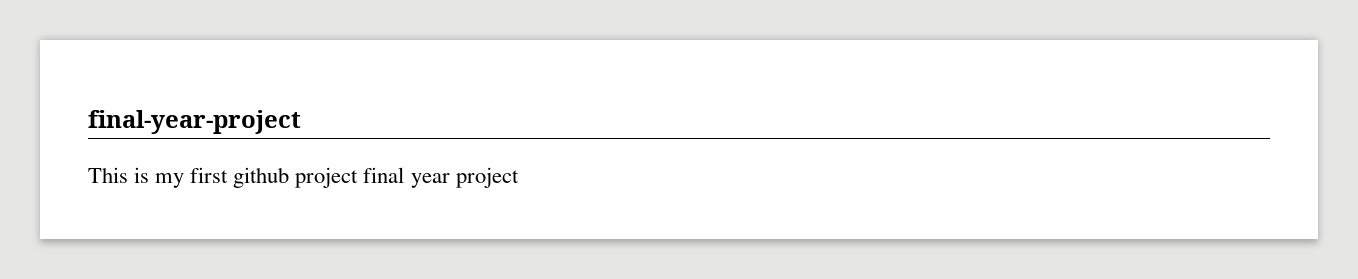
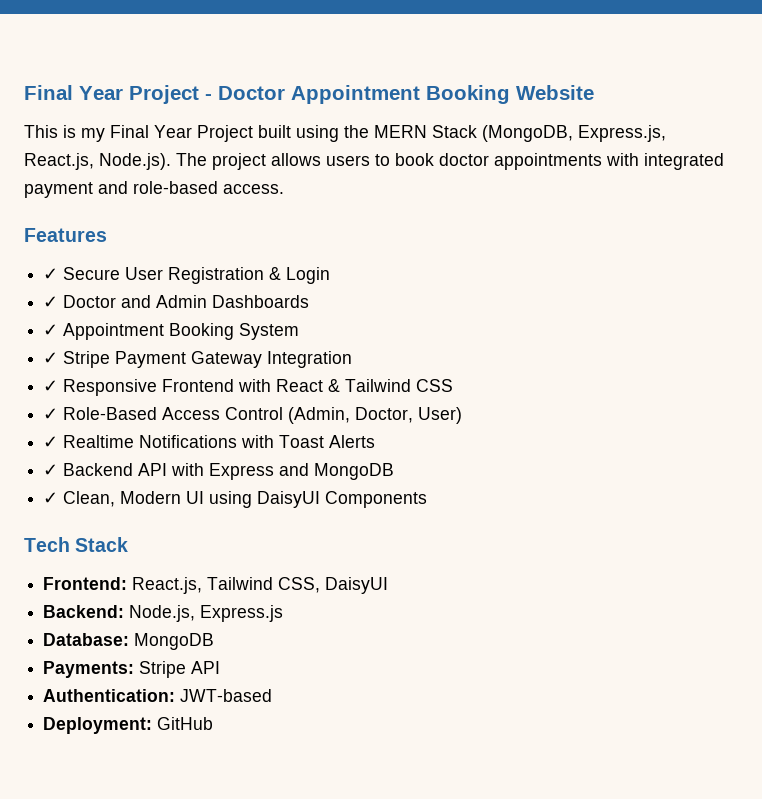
- final-year-project
- This is my first github project final year project
+ Final Year Project - Doctor Appointment Booking Website
+ This is my Final Year Project built using the MERN Stack (MongoDB, Express.js, React.js, Node.js). The project allows users to book doctor appointments with integrated payment and role-based access.
+ Features
+ ✓ Secure User Registration & Login
+ ✓ Doctor and Admin Dashboards
+ ✓ Appointment Booking System
+ ✓ Stripe Payment Gateway Integration
+ ✓ Responsive Frontend with React & Tailwind CSS
+ ✓ Role-Based Access Control (Admin, Doctor, User)
+ ✓ Realtime Notifications with Toast Alerts
+ ✓ Backend API with Express and MongoDB
+ ✓ Clean, Modern UI using DaisyUI Components
+ Tech Stack
+ Frontend: React.js, Tailwind CSS, DaisyUI
+ Backend: Node.js, Express.js
+ Database: MongoDB
+ Payments: Stripe API
+ Authentication: JWT-based
+ Deployment: GitHub

